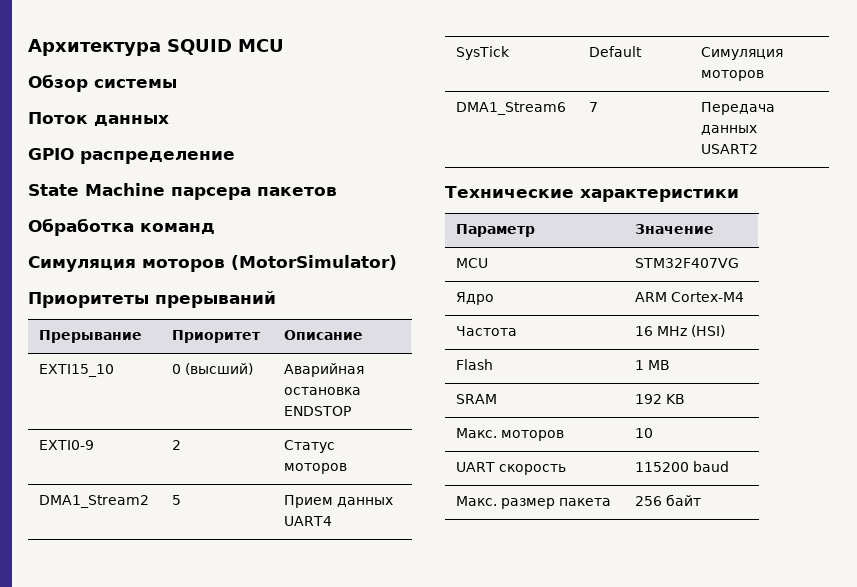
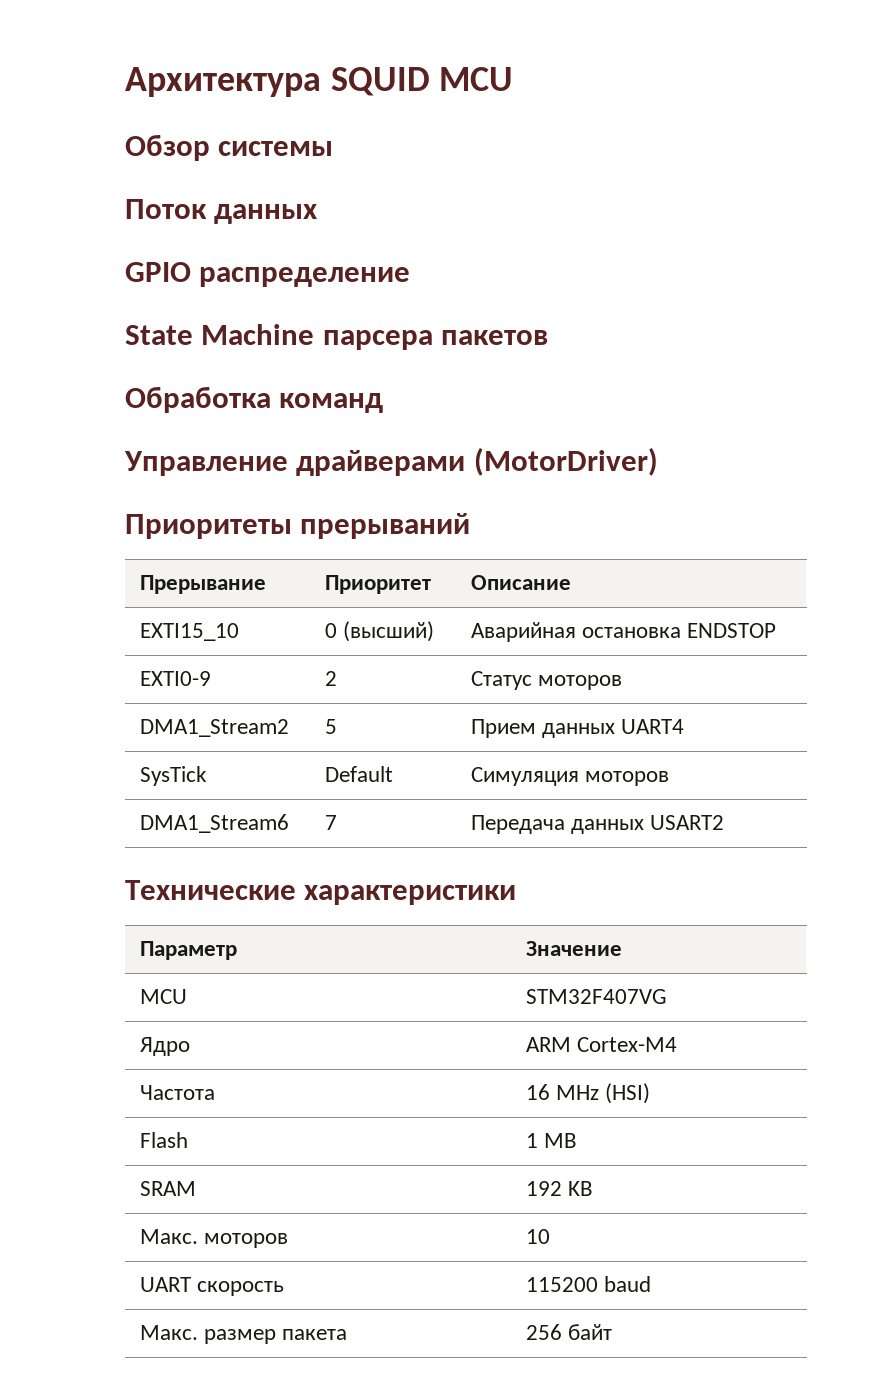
- Симуляция моторов (MotorSimulator)
+ Управление драйверами (MotorDriver)

